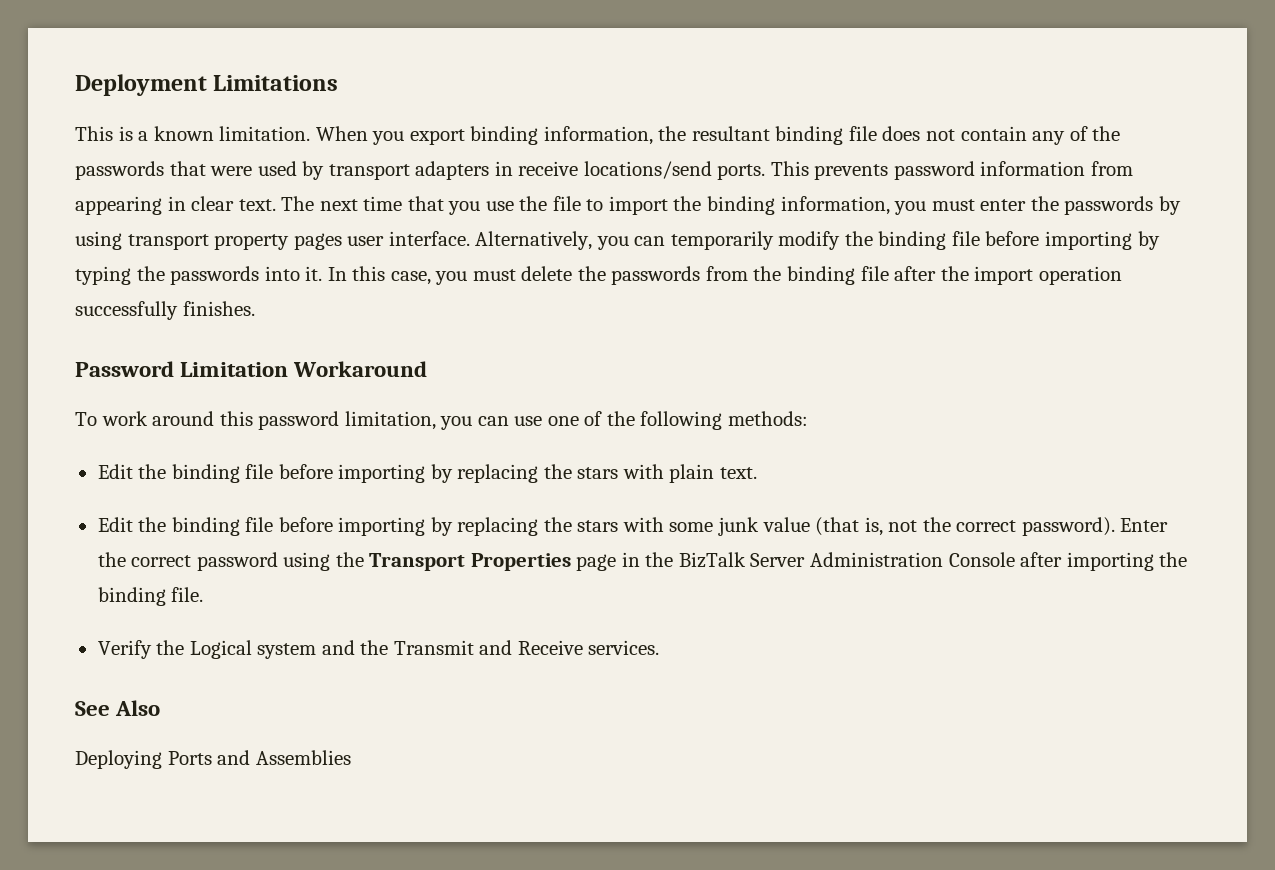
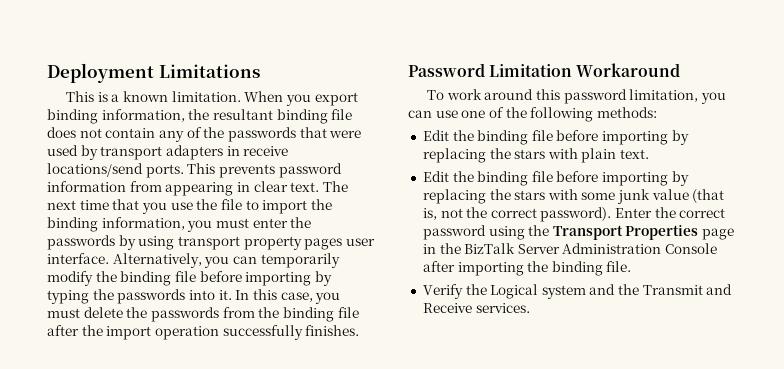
- See Also
- Deploying Ports and Assemblies

